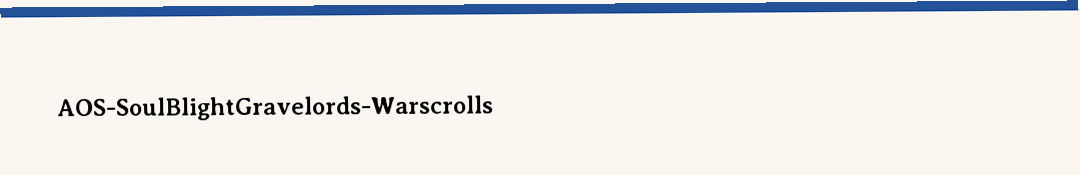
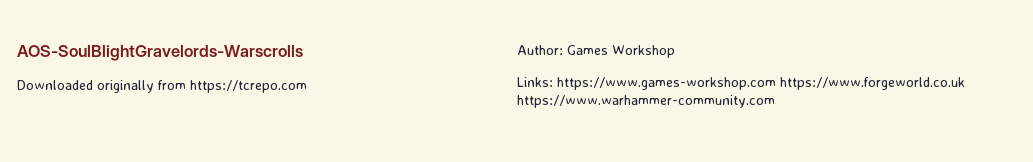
+ Downloaded originally from https://tcrepo.com
+ Author: Games Workshop
+ Links: https://www.games-workshop.com https://www.forgeworld.co.uk https://www.warhammer-community.com

